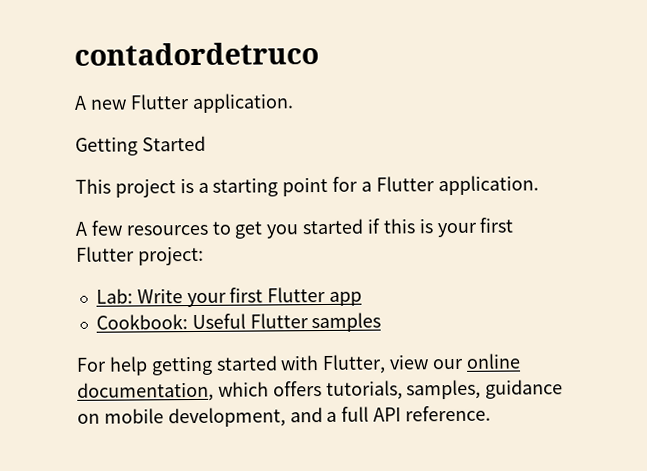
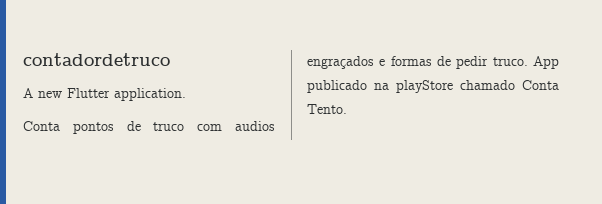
- Getting Started
- This project is a starting point for a Flutter application.
- A few resources to get you started if this is your first Flutter project:
- Lab: Write your first Flutter app
- Cookbook: Useful Flutter samples
- For help getting started with Flutter, view our online documentation, which offers tutorials, samples, guidance on mobile development, and a full API reference.
+ Conta pontos de truco com audios engraçados e formas de pedir truco. App publicado na playStore chamado Conta Tento.

